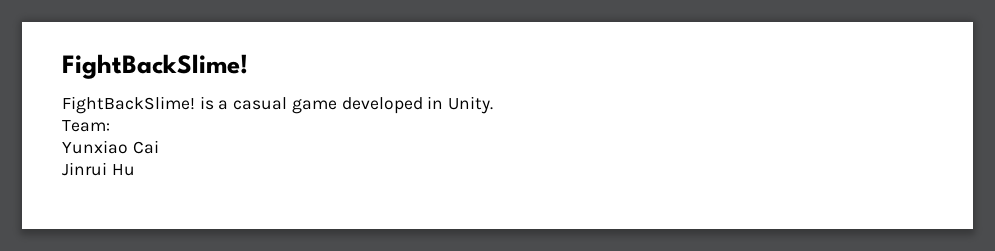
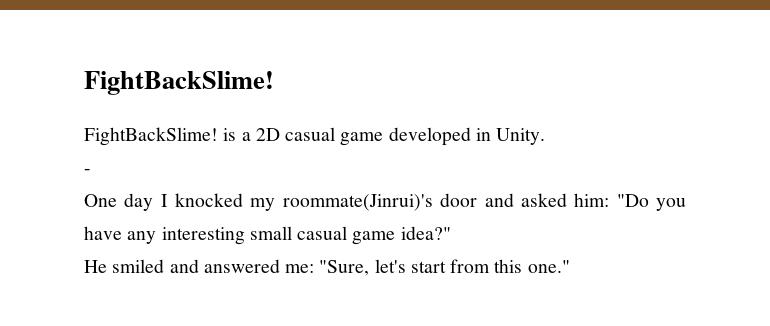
- FightBackSlime! is a casual game developed in Unity.
+ FightBackSlime! is a 2D casual game developed in Unity.
- Team:
- Yunxiao Cai
- Jinrui Hu
+ -
+ One day I knocked my roommate(Jinrui)'s door and asked him: "Do you have any interesting small casual game idea?"
+ He smiled and answered me: "Sure, let's start from this one."

